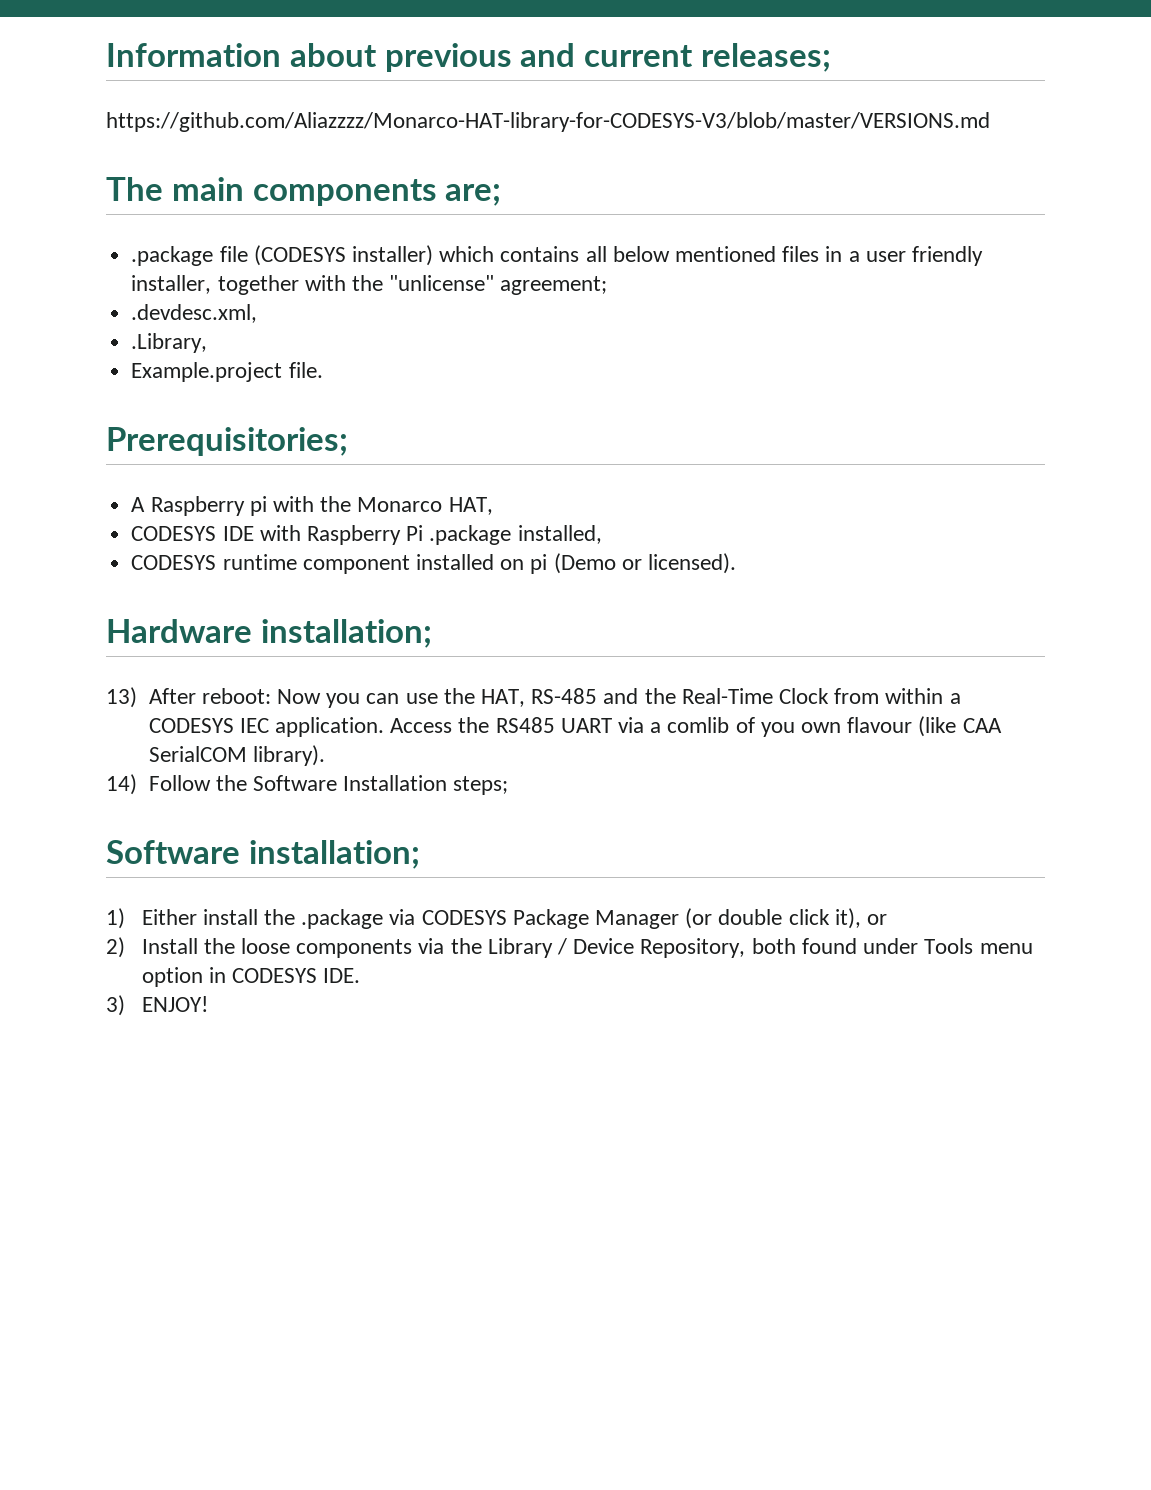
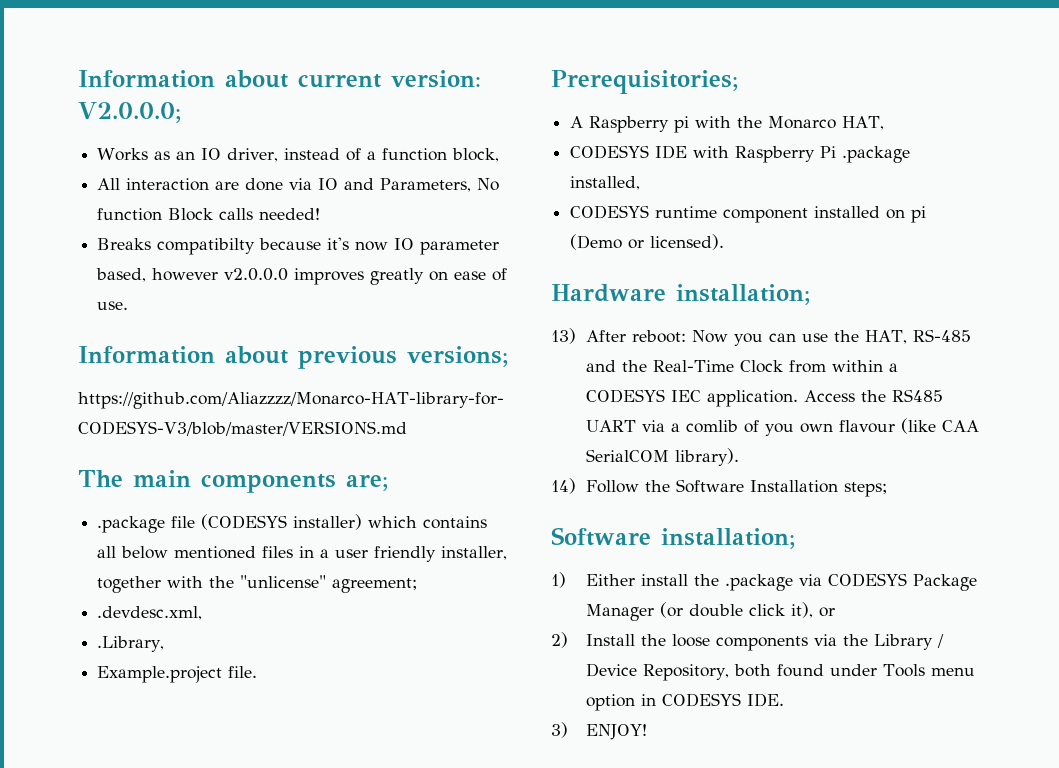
- Information about previous and current releases;
+ Information about current version: V2.0.0.0;
+ Works as an IO driver, instead of a function block,
+ All interaction are done via IO and Parameters, No function Block calls needed!
+ Breaks compatibilty because it's now IO parameter based, however v2.0.0.0 improves greatly on ease of use.
+ Information about previous versions;

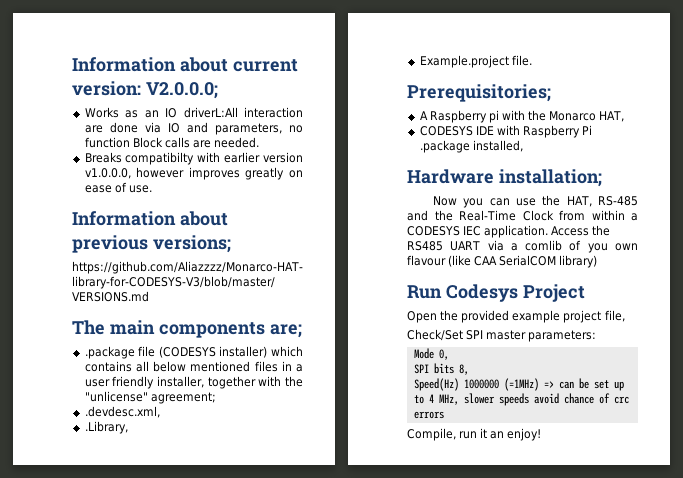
- Works as an IO driver, instead of a function block,
- All interaction are done via IO and Parameters, No function Block calls needed!
+ Works as an IO driverL:All interaction are done via IO and parameters, no function Block calls are needed.
- Breaks compatibilty because it's now IO parameter based, however v2.0.0.0 improves greatly on ease of use.
+ Breaks compatibilty with earlier version v1.0.0.0, however improves greatly on ease of use.
- CODESYS runtime component installed on pi (Demo or licensed).
- 13) After reboot: Now you can use the HAT, RS-485 and the Real-Time Clock from within a CODESYS IEC application.
+ Now you can use the HAT, RS-485 and the Real-Time Clock from within a CODESYS IEC application.
- Access the RS485 UART via a comlib of you own flavour (like CAA SerialCOM library).
- 14) Follow the Software Installation steps;
- Software installation;
- 1) Either install the .package via CODESYS Package Manager (or double click it), or
- 2) Install the loose components via the Library / Device Repository, both found under Tools menu option in CODESYS IDE.
- 3) ENJOY!
+ Access the RS485 UART via a comlib of you own flavour (like CAA SerialCOM library)
+ Run Codesys Project
+ Open the provided example project file,
+ Check/Set SPI master parameters:
+ Mode 0,
+ SPI bits 8,
+ Speed(Hz) 1000000 (=1MHz) => can be set up to 4 MHz, slower speeds avoid chance of crc errors
+ Compile, run it an enjoy!

